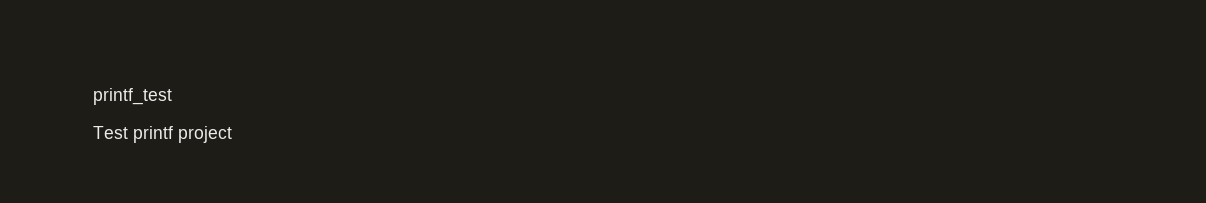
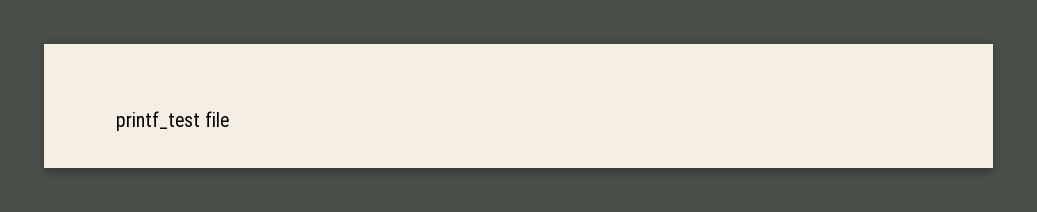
- printf_test
- Test printf project
+ printf_test file

